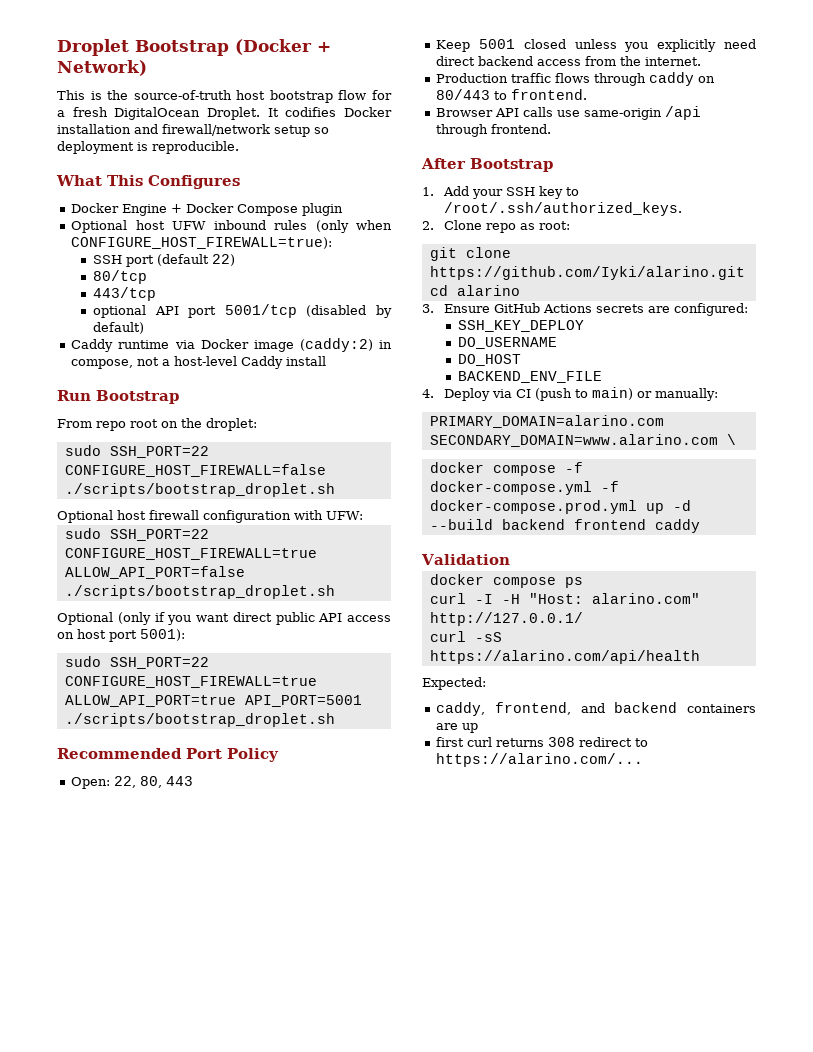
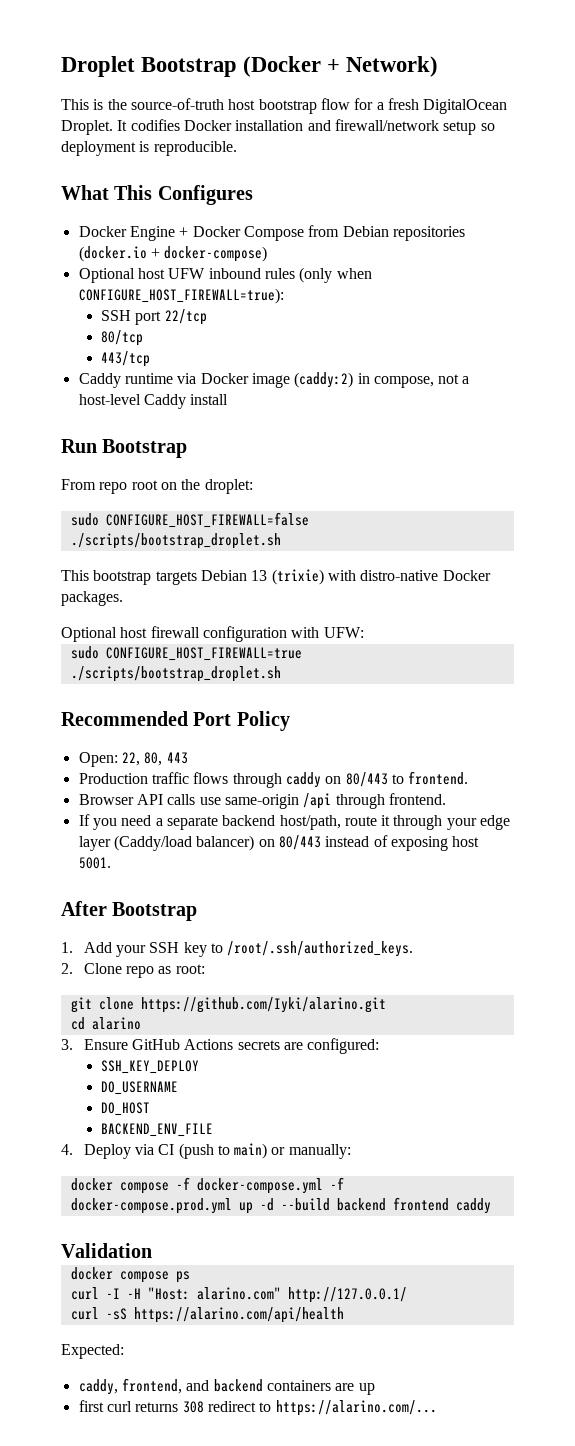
- Docker Engine + Docker Compose plugin
+ Docker Engine + Docker Compose from Debian repositories (docker.io + docker-compose)
- SSH port (default 22)
+ SSH port 22/tcp
- optional API port 5001/tcp (disabled by default)
- sudo SSH_PORT=22 CONFIGURE_HOST_FIREWALL=false ./scripts/bootstrap_droplet.sh
+ sudo CONFIGURE_HOST_FIREWALL=false ./scripts/bootstrap_droplet.sh
+ This bootstrap targets Debian 13 (trixie) with distro-native Docker packages.
- sudo SSH_PORT=22 CONFIGURE_HOST_FIREWALL=true ALLOW_API_PORT=false ./scripts/bootstrap_droplet.sh
- Optional (only if you want direct public API access on host port 5001):
- sudo SSH_PORT=22 CONFIGURE_HOST_FIREWALL=true ALLOW_API_PORT=true API_PORT=5001 ./scripts/bootstrap_droplet.sh
+ sudo CONFIGURE_HOST_FIREWALL=true ./scripts/bootstrap_droplet.sh
- Keep 5001 closed unless you explicitly need direct backend access from the internet.
+ If you need a separate backend host/path, route it through your edge layer (Caddy/load balancer) on 80/443 instead of exposing host 5001.
- PRIMARY_DOMAIN=alarino.com SECONDARY_DOMAIN=www.alarino.com \

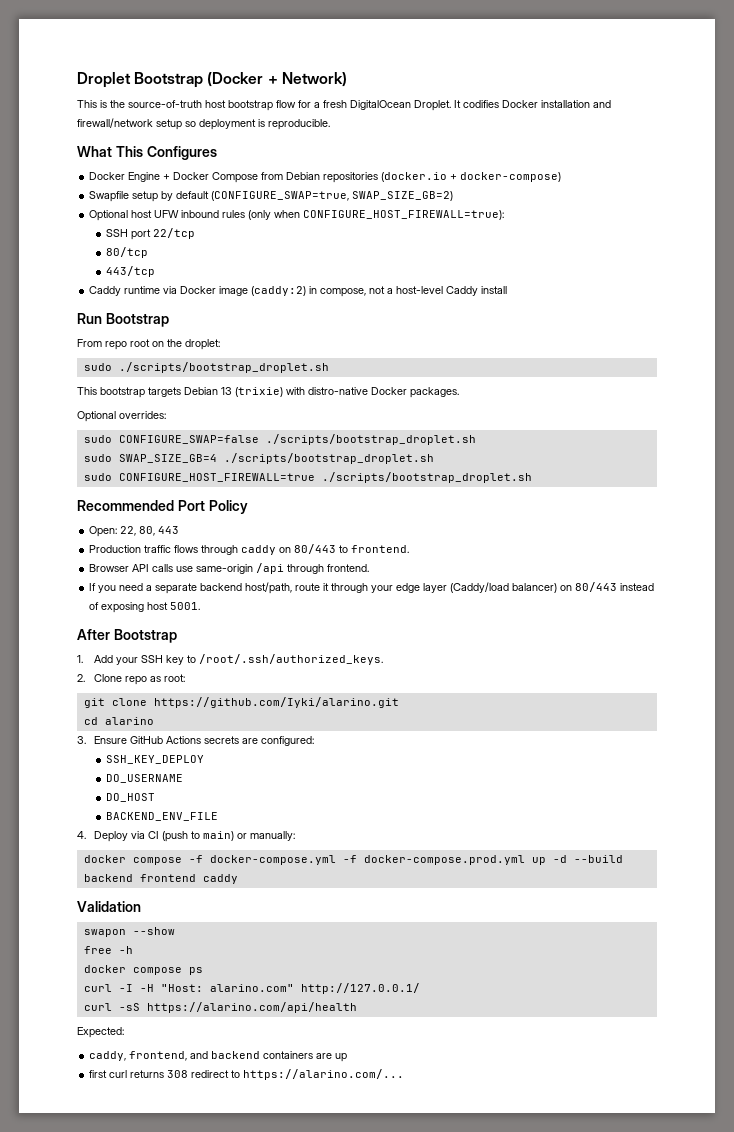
+ Swapfile setup by default (CONFIGURE_SWAP=true, SWAP_SIZE_GB=2)
- sudo CONFIGURE_HOST_FIREWALL=false ./scripts/bootstrap_droplet.sh
+ sudo ./scripts/bootstrap_droplet.sh
- Optional host firewall configuration with UFW:
+ Optional overrides:
+ sudo CONFIGURE_SWAP=false ./scripts/bootstrap_droplet.sh
+ sudo SWAP_SIZE_GB=4 ./scripts/bootstrap_droplet.sh
+ swapon --show
+ free -h

